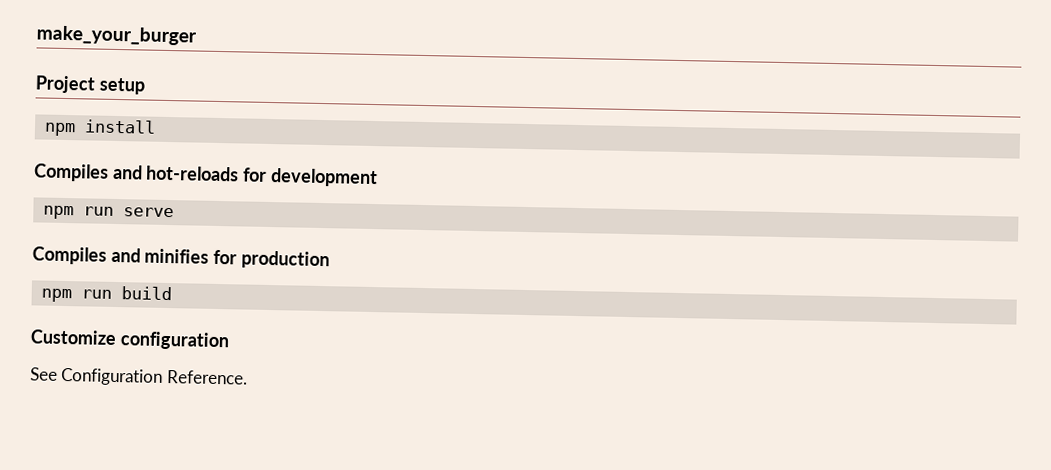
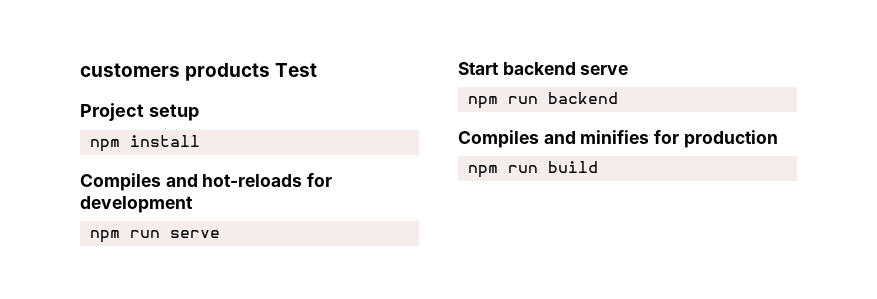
- make_your_burger
+ customers products Test
+ Start backend serve
+ npm run backend
- Customize configuration
- See Configuration Reference.

